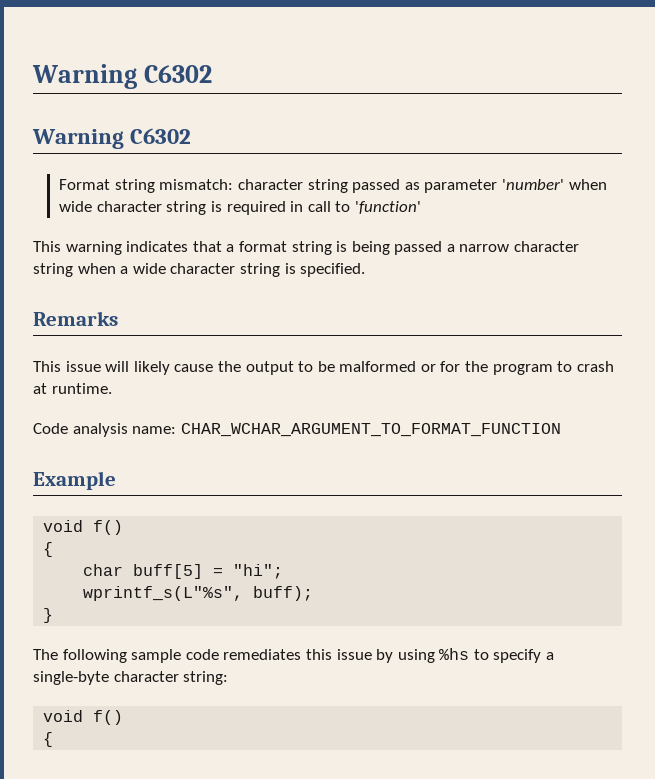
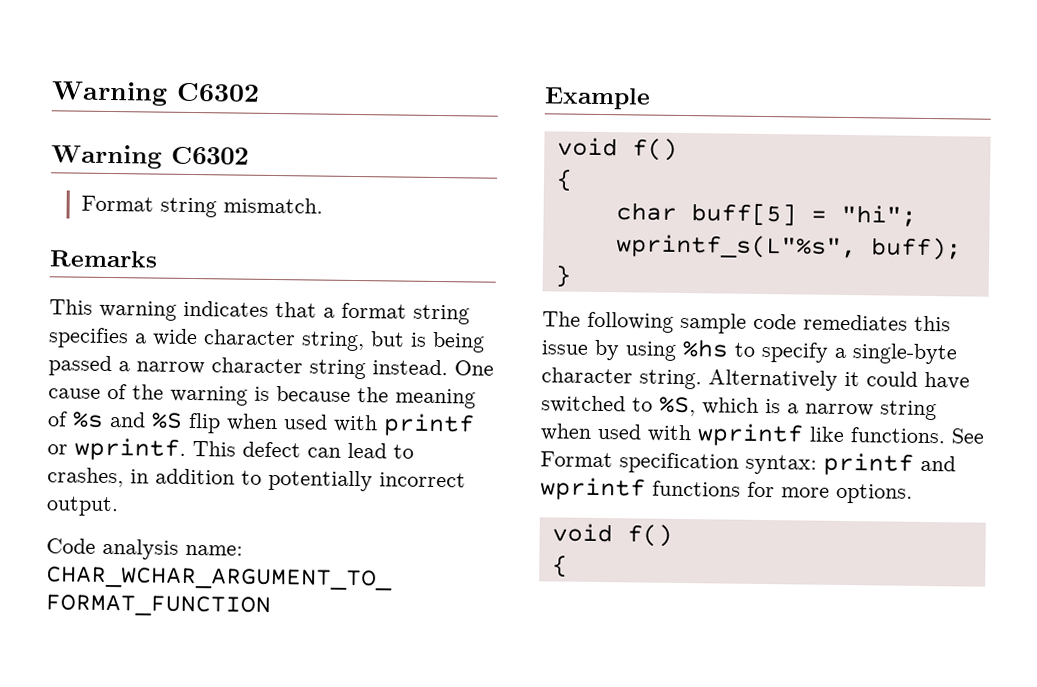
- Format string mismatch: character string passed as parameter 'number' when wide character string is required in call to 'function'
+ Format string mismatch.
+ Remarks
- This warning indicates that a format string is being passed a narrow character string when a wide character string is specified.
- Remarks
- This issue will likely cause the output to be malformed or for the program to crash at runtime.
+ This warning indicates that a format string specifies a wide character string, but is being passed a narrow character string instead. One cause of the warning is because the meaning of %s and %S flip when used with printf or wprintf. This defect can lead to crashes, in addition to potentially incorrect output.
- The following sample code remediates this issue by using %hs to specify a single-byte character string:
+ The following sample code remediates this issue by using %hs to specify a single-byte character string. Alternatively it could have switched to %S, which is a narrow string when used with wprintf like functions. See Format specification syntax: printf and wprintf functions for more options.

